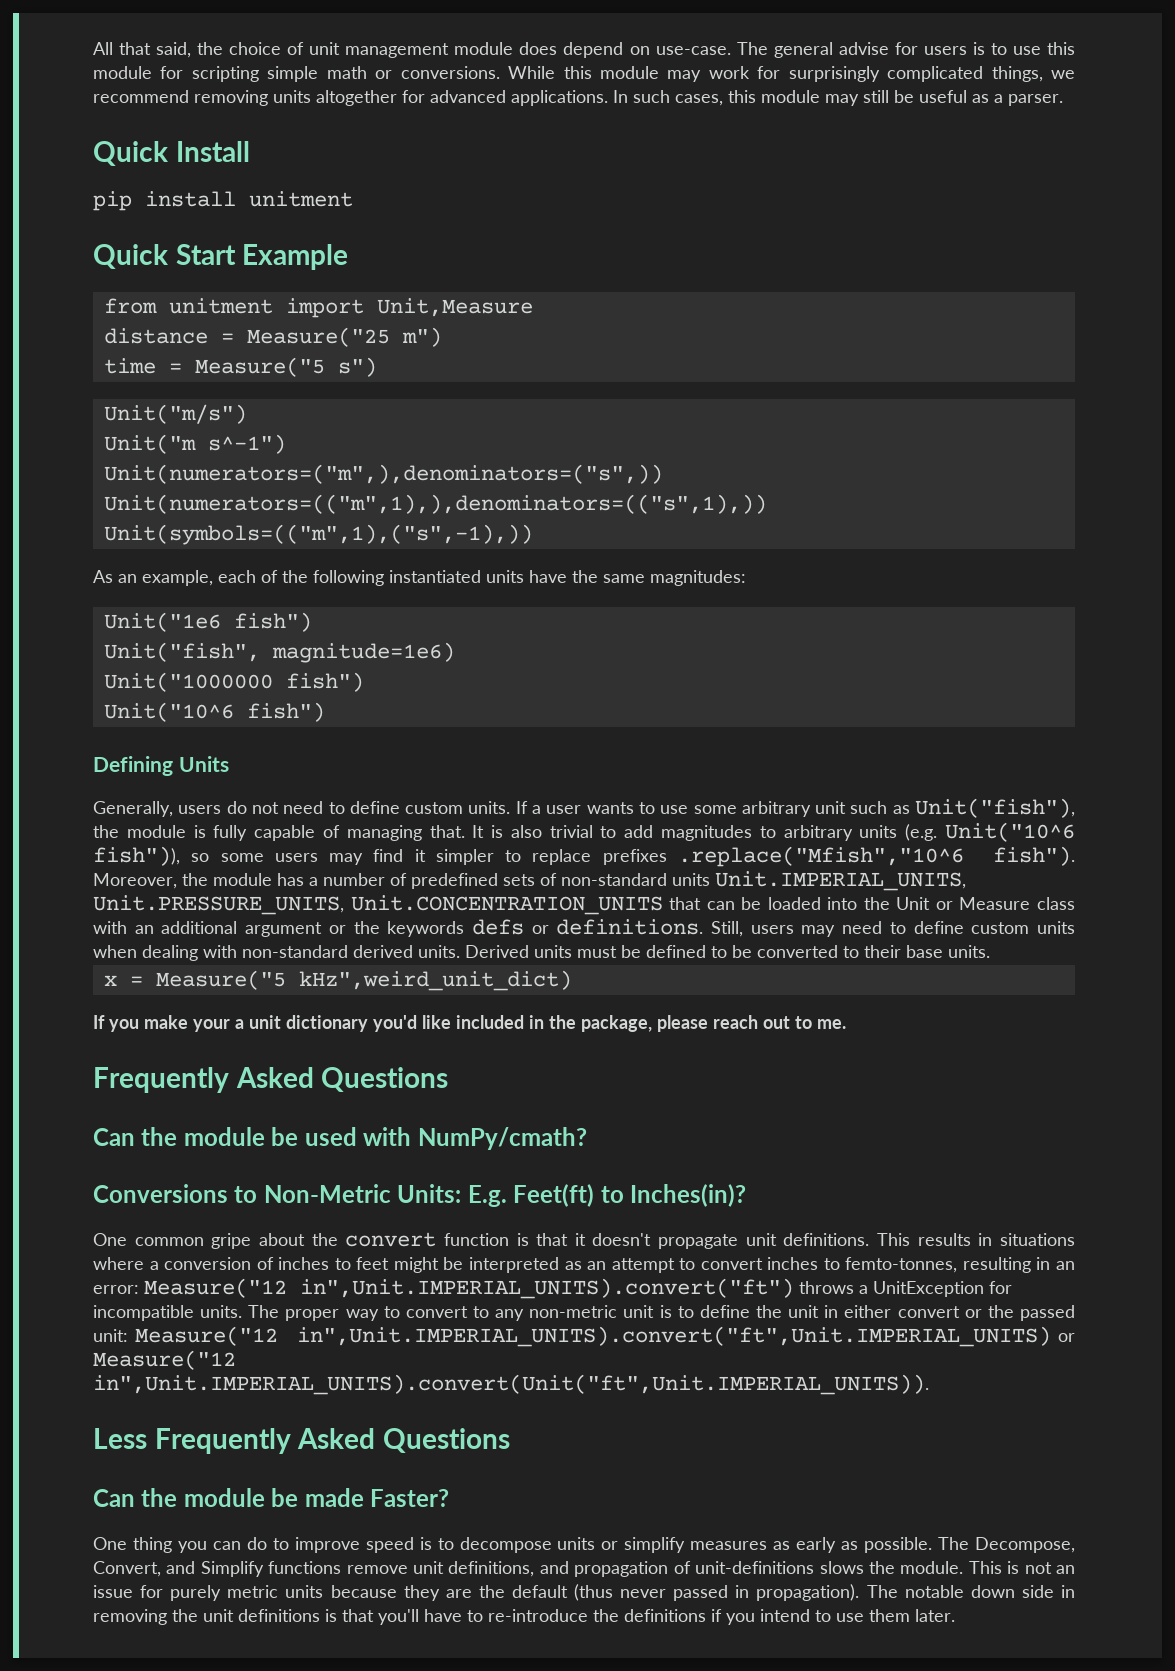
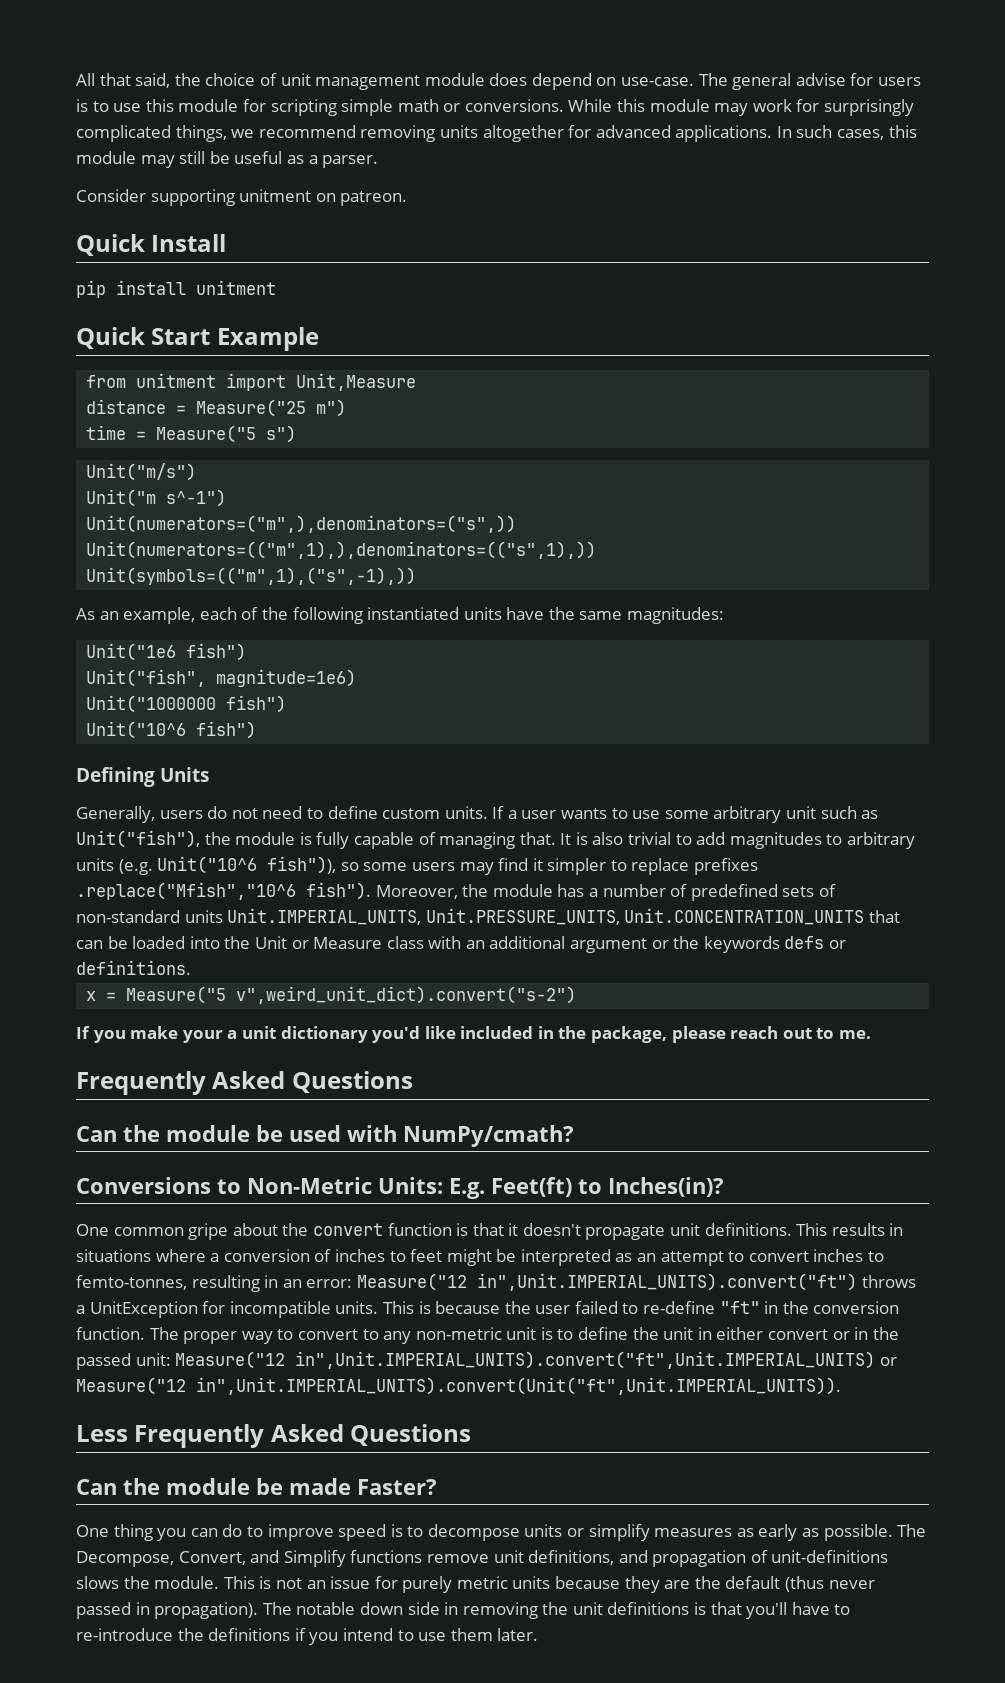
+ Consider supporting unitment on patreon.
- Still, users may need to define custom units when dealing with non-standard derived units. Derived units must be defined to be converted to their base units.
- x = Measure("5 kHz",weird_unit_dict)
+ x = Measure("5 v",weird_unit_dict).convert("s-2")
+ This is because the user failed to re-define "ft" in the conversion function.
- The proper way to convert to any non-metric unit is to define the unit in either convert or the passed unit: Measure("12 in",Unit.IMPERIAL_UNITS).convert("ft",Unit.IMPERIAL_UNITS) or Measure("12 in",Unit.IMPERIAL_UNITS).convert(Unit("ft",Unit.IMPERIAL_UNITS)).
+ The proper way to convert to any non-metric unit is to define the unit in either convert or in the passed unit: Measure("12 in",Unit.IMPERIAL_UNITS).convert("ft",Unit.IMPERIAL_UNITS) or Measure("12 in",Unit.IMPERIAL_UNITS).convert(Unit("ft",Unit.IMPERIAL_UNITS)).

